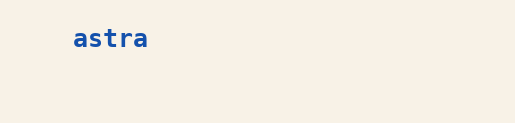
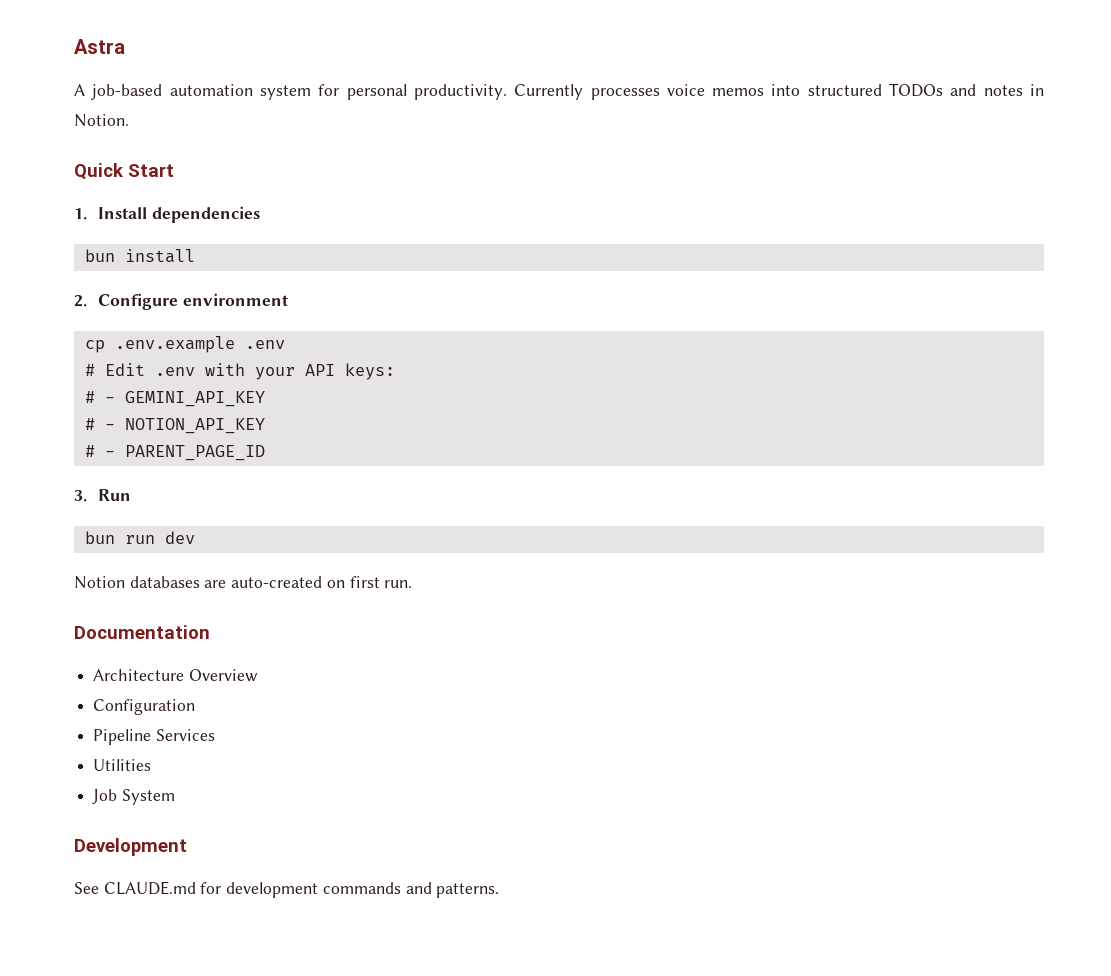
- astra
+ Astra
+ A job-based automation system for personal productivity. Currently processes voice memos into structured TODOs and notes in Notion.
+ Quick Start
+ 1. Install dependencies
+ bun install
+ 2. Configure environment
+ cp .env.example .env
+ # Edit .env with your API keys:
+ # - GEMINI_API_KEY
+ # - NOTION_API_KEY
+ # - PARENT_PAGE_ID
+ 3. Run
+ bun run dev
+ Notion databases are auto-created on first run.
+ Documentation
+ Architecture Overview
+ Configuration
+ Pipeline Services
+ Utilities
+ Job System
+ Development
+ See CLAUDE.md for development commands and patterns.

